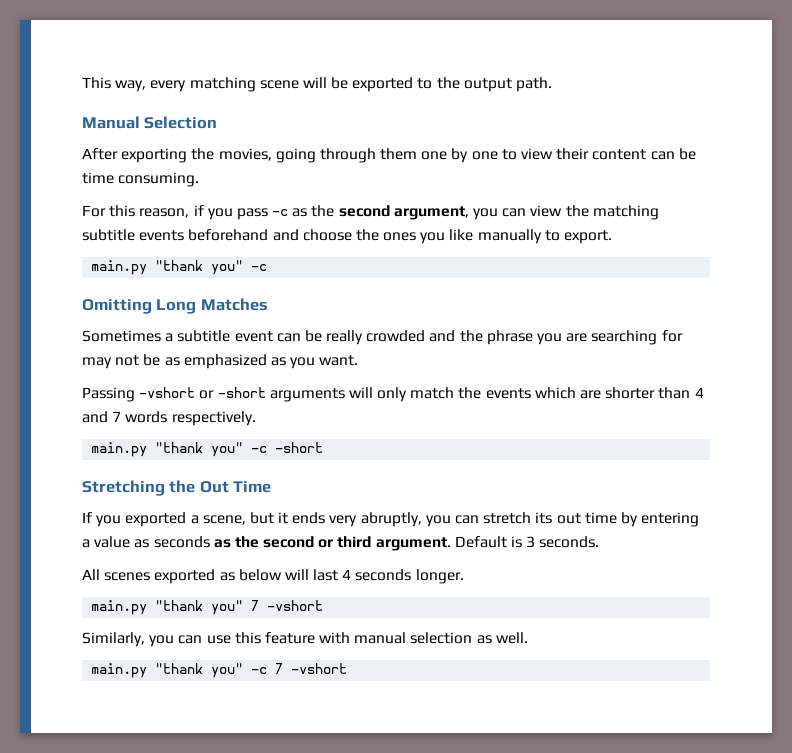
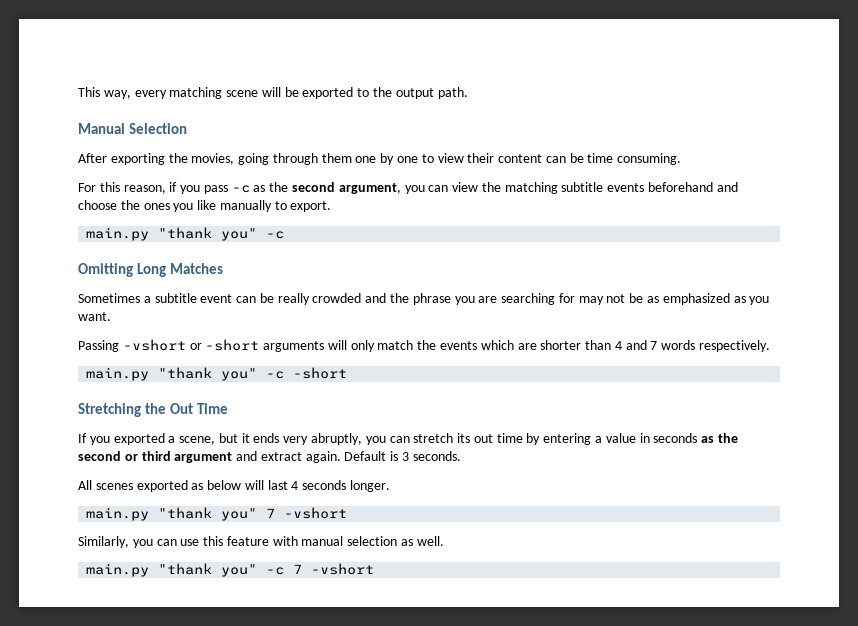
- If you exported a scene, but it ends very abruptly, you can stretch its out time by entering a value as seconds as the second or third argument.
+ If you exported a scene, but it ends very abruptly, you can stretch its out time by entering a value in seconds as the second or third argument and extract again.

